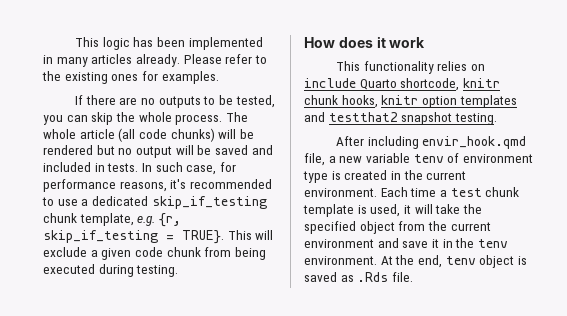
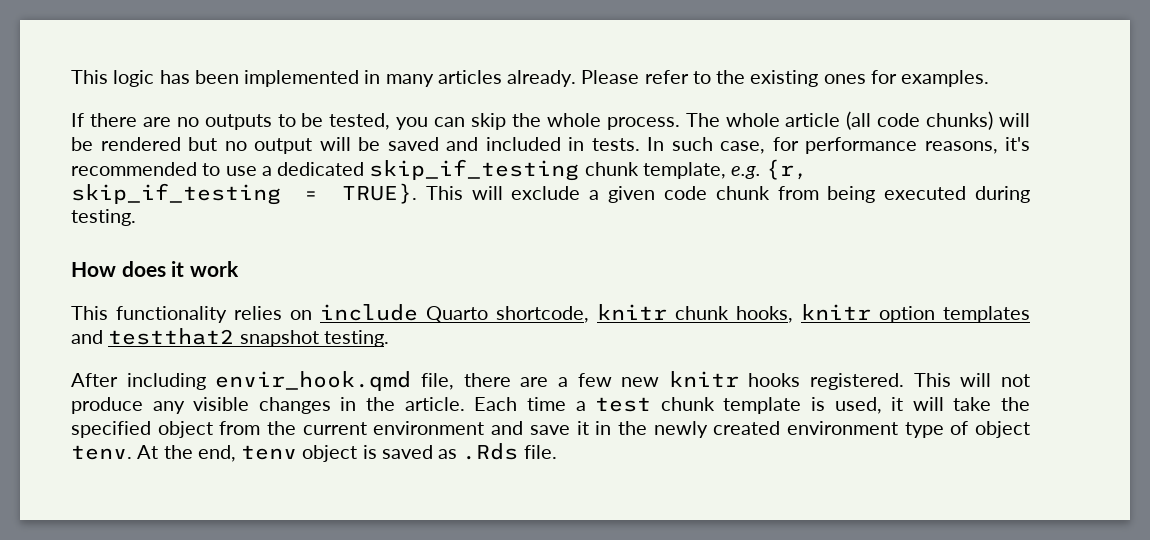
- After including envir_hook.qmd file, a new variable tenv of environment type is created in the current environment.
+ After including envir_hook.qmd file, there are a few new knitr hooks registered. This will not produce any visible changes in the article.
- Each time a test chunk template is used, it will take the specified object from the current environment and save it in the tenv environment.
+ Each time a test chunk template is used, it will take the specified object from the current environment and save it in the newly created environment type of object tenv.

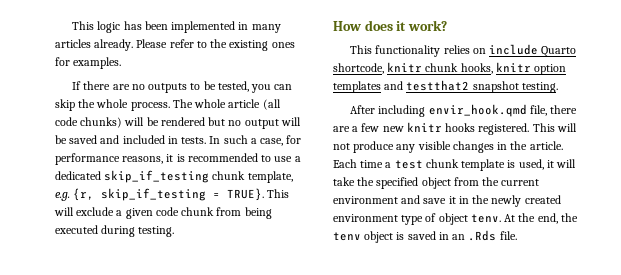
- In such case, for performance reasons, it's recommended to use a dedicated skip_if_testing chunk template, e.g. {r, skip_if_testing = TRUE}.
+ In such a case, for performance reasons, it is recommended to use a dedicated skip_if_testing chunk template, e.g. {r, skip_if_testing = TRUE}.
- How does it work
+ How does it work?
- At the end, tenv object is saved as .Rds file.
+ At the end, the tenv object is saved in an .Rds file.

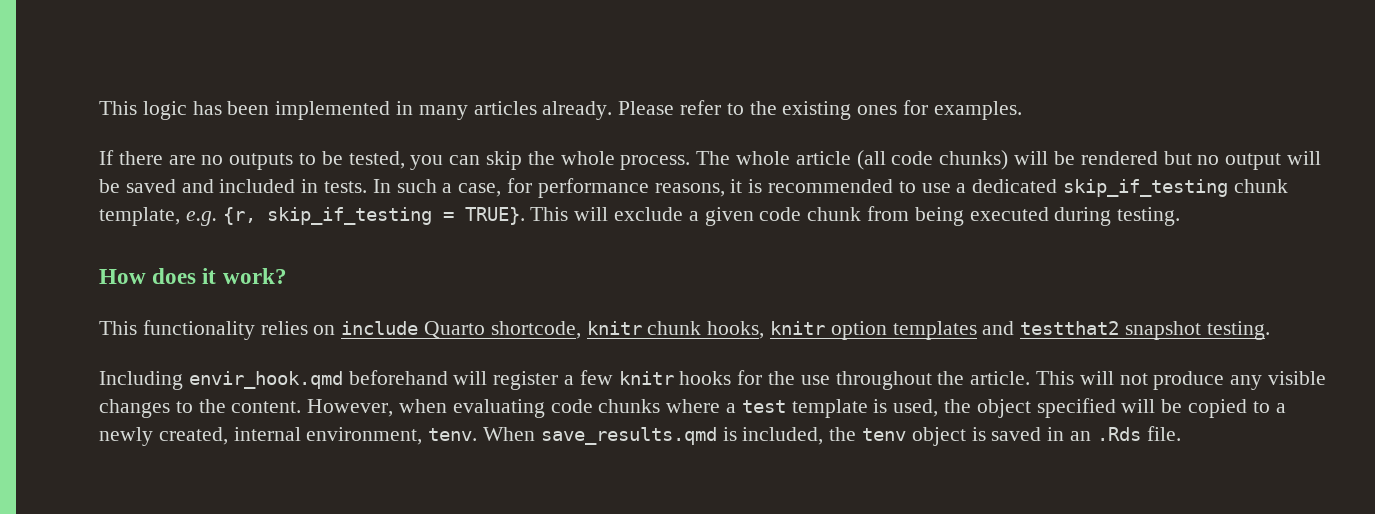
- After including envir_hook.qmd file, there are a few new knitr hooks registered.
+ Including envir_hook.qmd beforehand will register a few knitr hooks for the use throughout the article.
- This will not produce any visible changes in the article. Each time a test chunk template is used, it will take the specified object from the current environment and save it in the newly created environment type of object tenv. At the end, the tenv object is saved in an .Rds file.
+ This will not produce any visible changes to the content. However, when evaluating code chunks where a test template is used, the object specified will be copied to a newly created, internal environment, tenv. When save_results.qmd is included, the tenv object is saved in an .Rds file.

